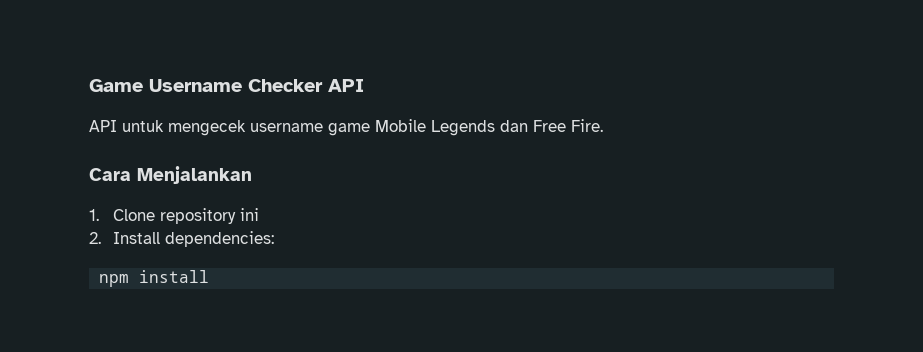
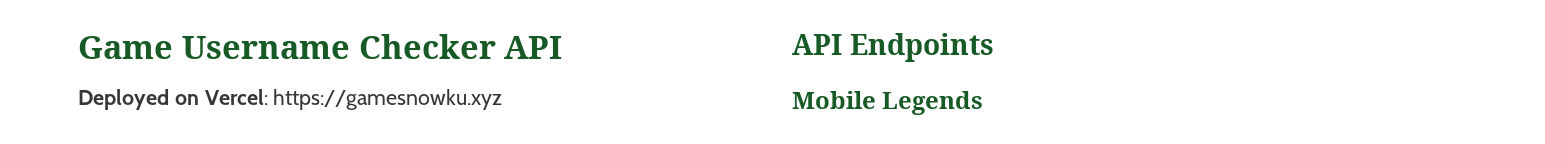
- API untuk mengecek username game Mobile Legends dan Free Fire.
- Cara Menjalankan
- 1. Clone repository ini
- 2. Install dependencies:
- npm install
+ Deployed on Vercel: https://gamesnowku.xyz
+ API Endpoints
+ Mobile Legends

